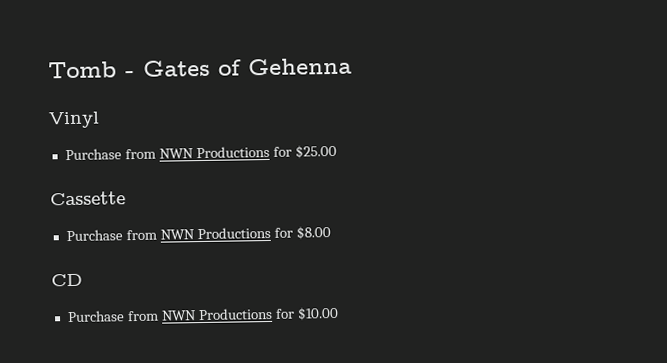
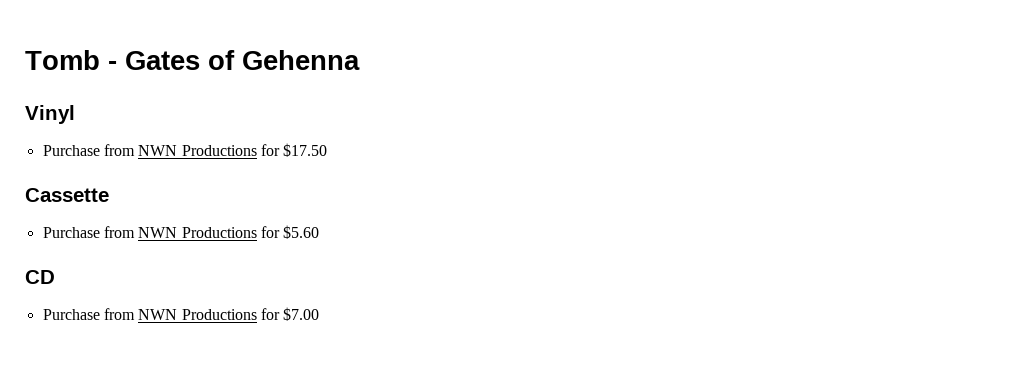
- Purchase from NWN Productions for $25.00
+ Purchase from NWN Productions for $17.50
- Purchase from NWN Productions for $8.00
+ Purchase from NWN Productions for $5.60
- Purchase from NWN Productions for $10.00
+ Purchase from NWN Productions for $7.00

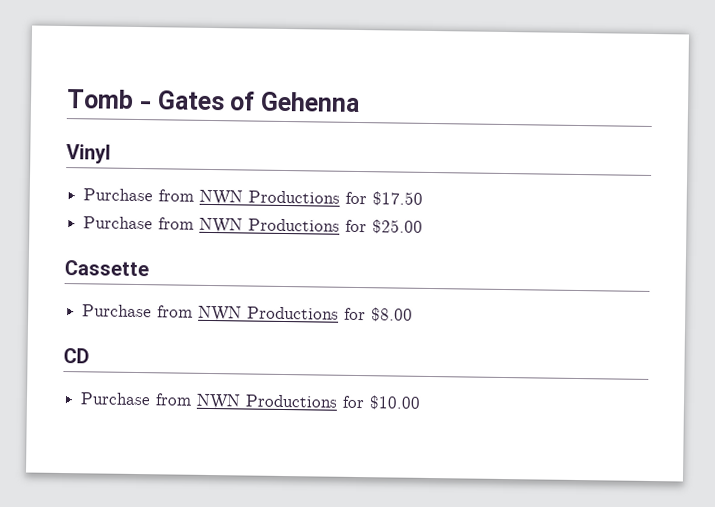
+ Purchase from NWN Productions for $25.00
- Purchase from NWN Productions for $5.60
+ Purchase from NWN Productions for $8.00
- Purchase from NWN Productions for $7.00
+ Purchase from NWN Productions for $10.00

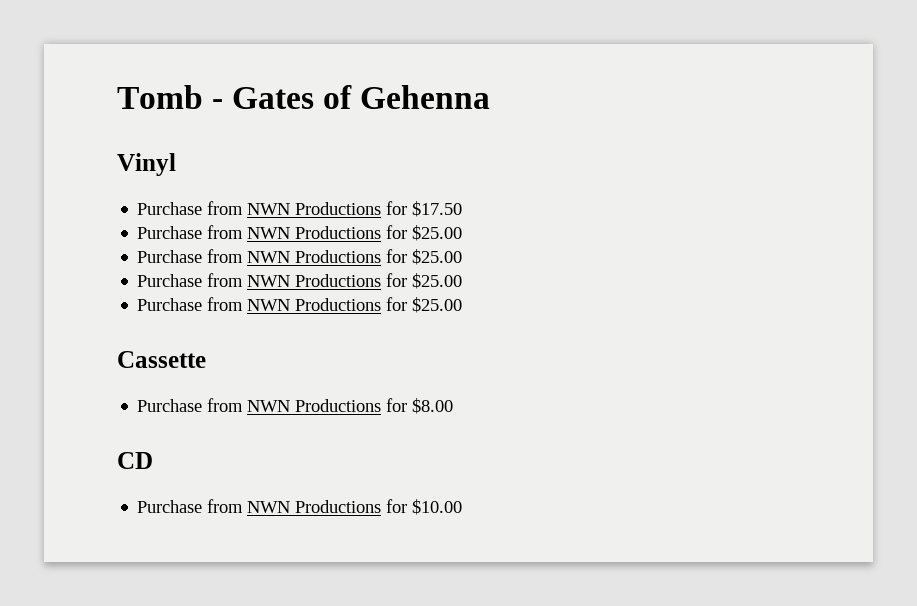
  Purchase from NWN Productions for $17.50
+ Purchase from NWN Productions for $25.00
+ Purchase from NWN Productions for $25.00
+ Purchase from NWN Productions for $25.00

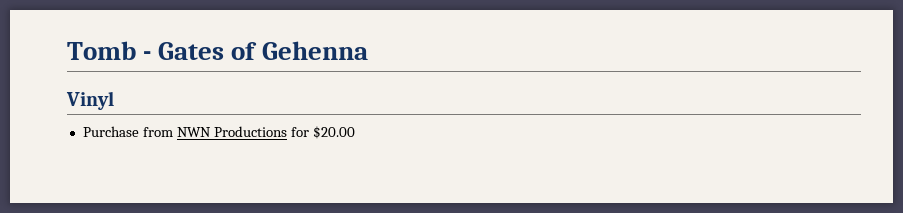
- Purchase from NWN Productions for $17.50
- Purchase from NWN Productions for $25.00
- Purchase from NWN Productions for $25.00
- Purchase from NWN Productions for $25.00
- Purchase from NWN Productions for $25.00
- Cassette
- Purchase from NWN Productions for $8.00
- CD
- Purchase from NWN Productions for $10.00
+ Purchase from NWN Productions for $20.00

